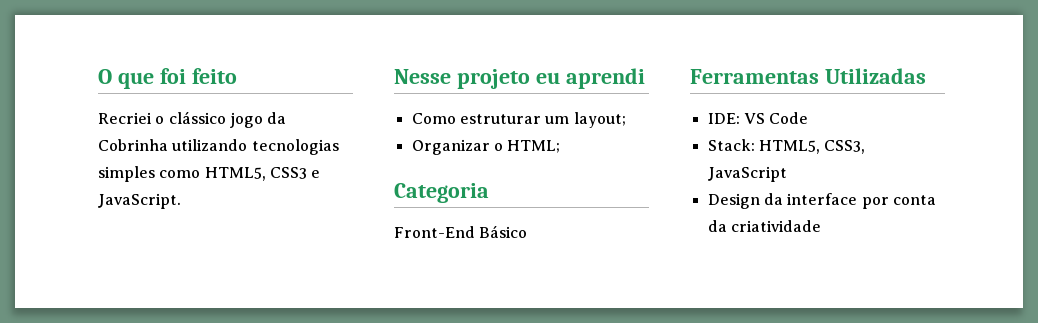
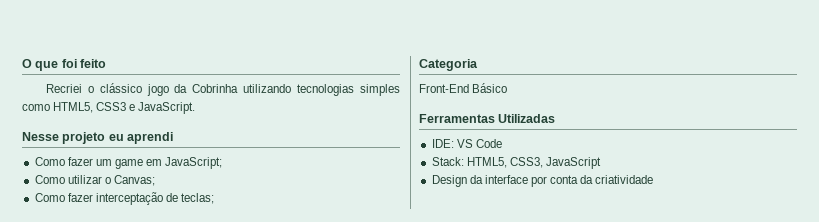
- Como estruturar um layout;
- Organizar o HTML;
+ Como fazer um game em JavaScript;
+ Como utilizar o Canvas;
+ Como fazer interceptação de teclas;

